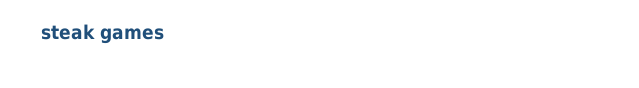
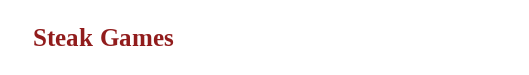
- steak games
+ Steak Games

